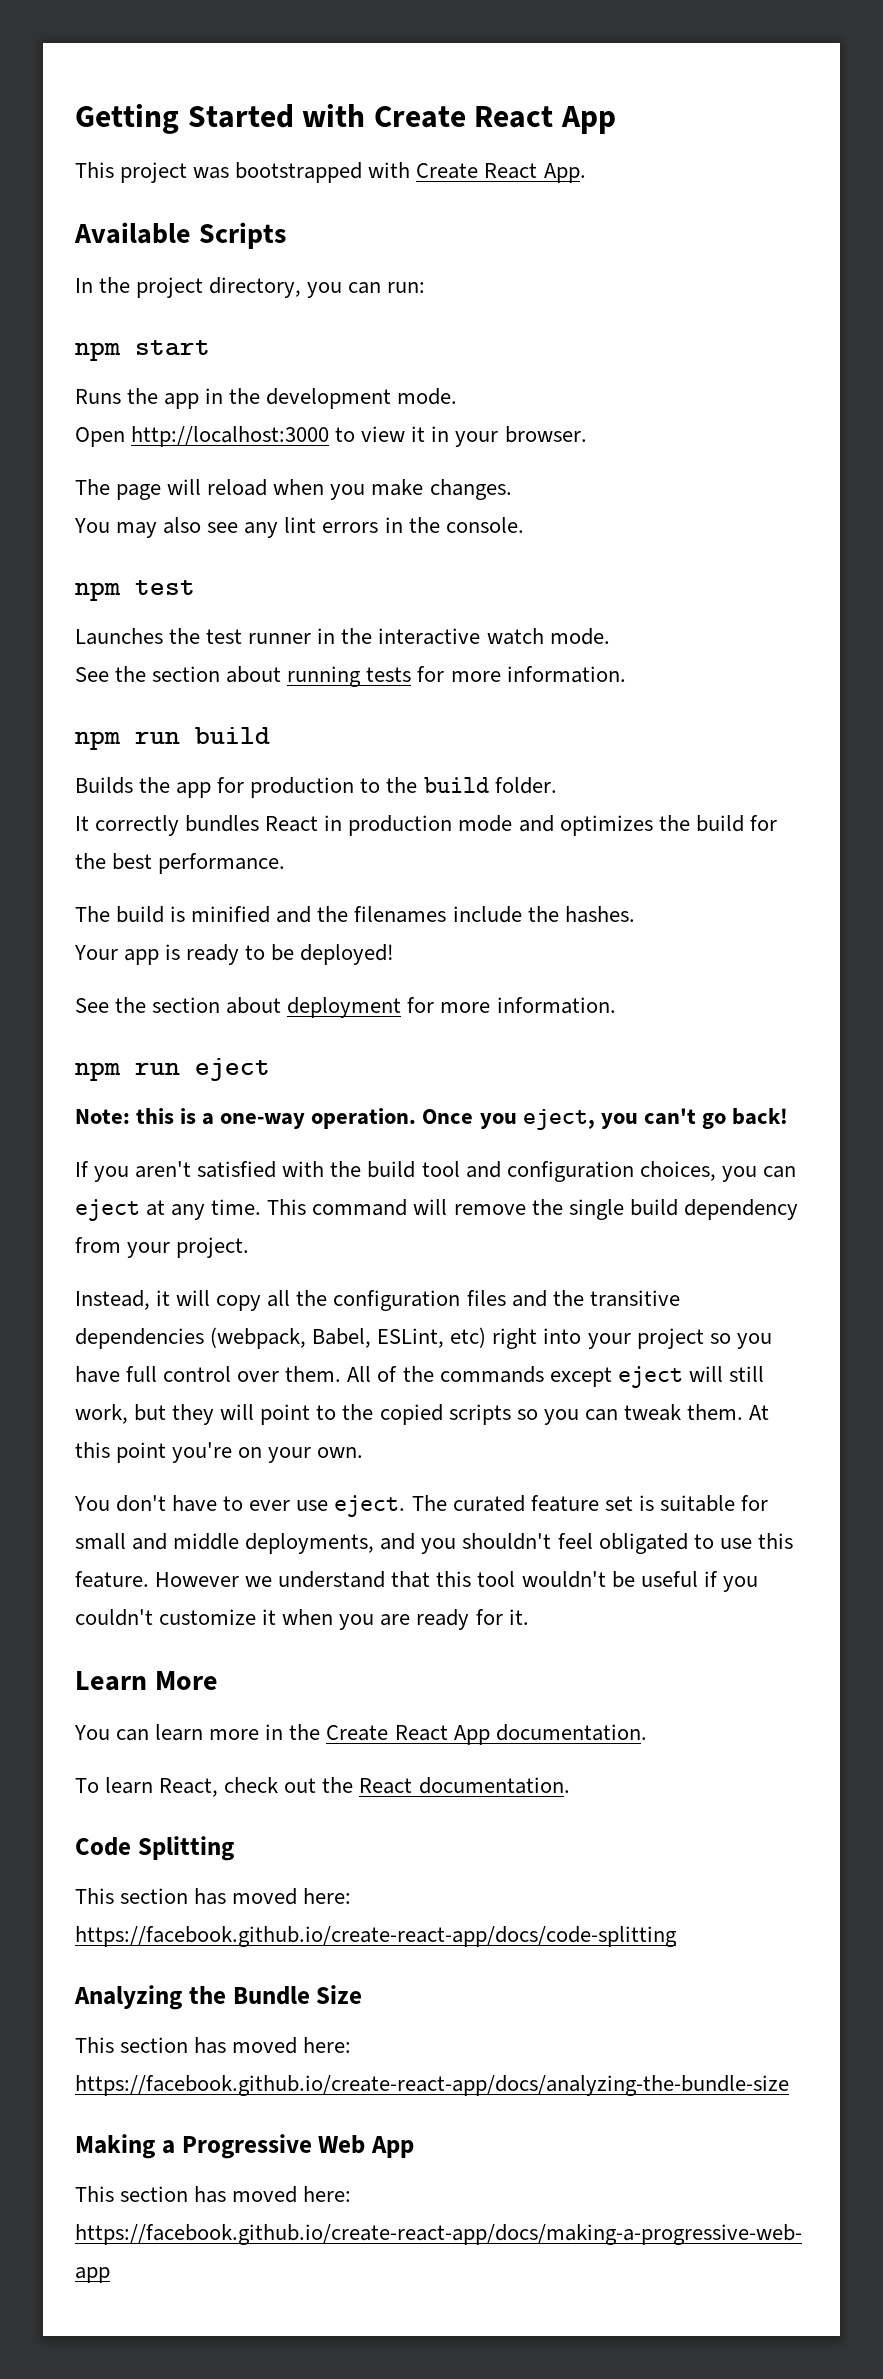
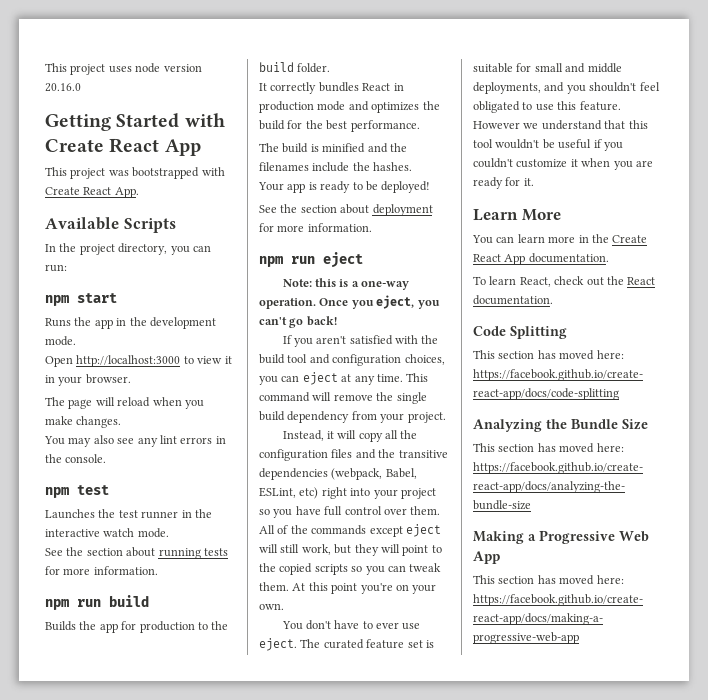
+ This project uses node version 20.16.0

